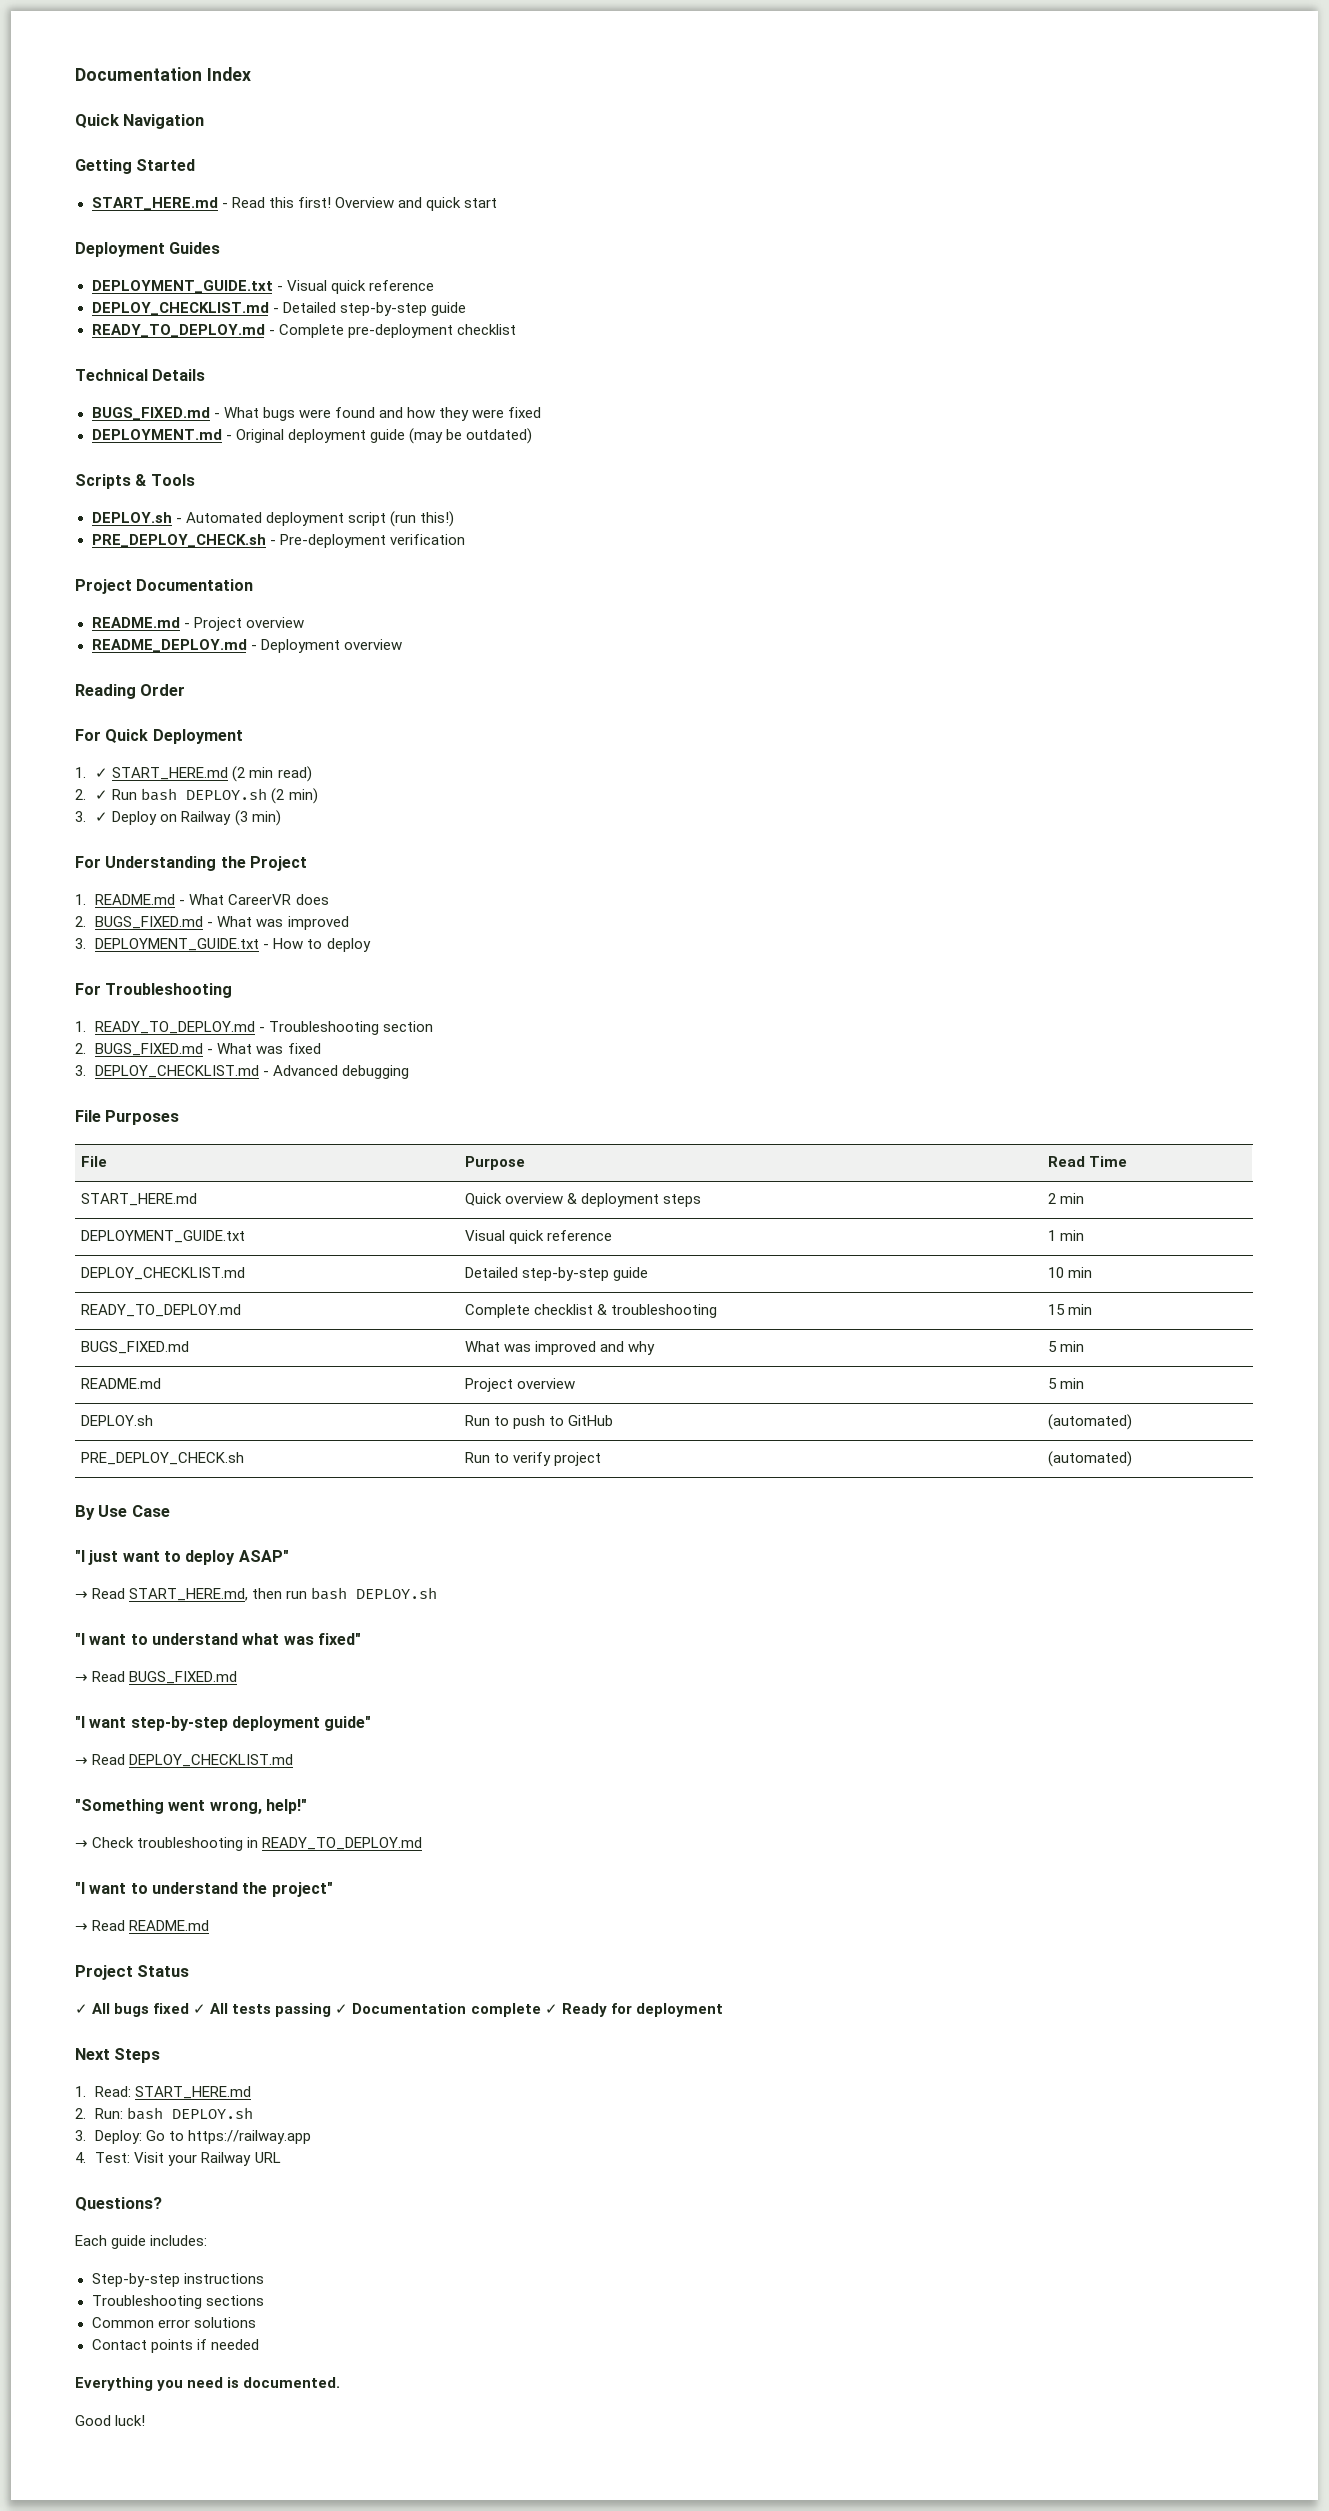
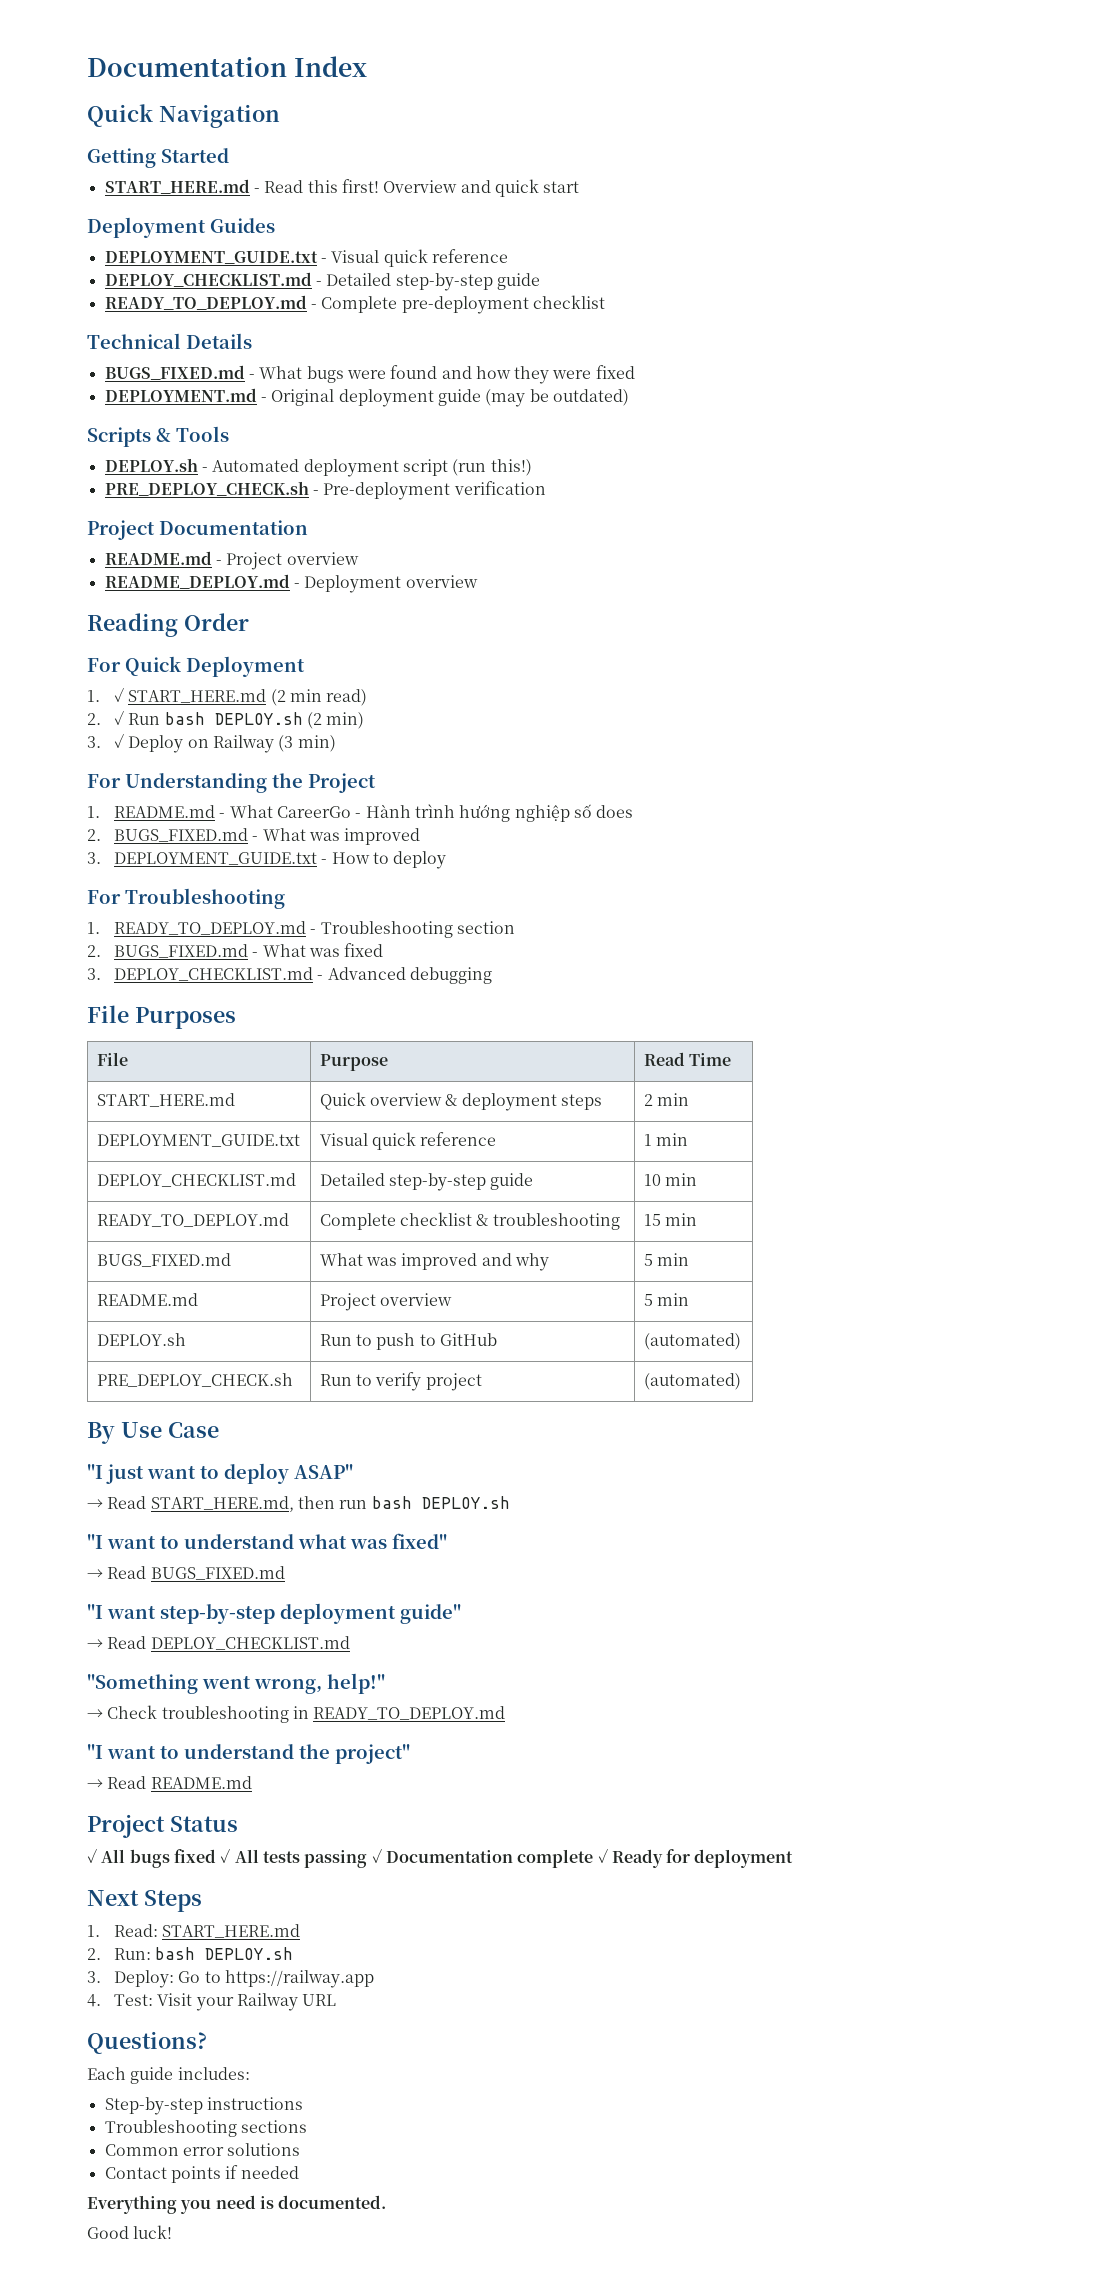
- 1. README.md - What CareerVR does
+ 1. README.md - What CareerGo - Hành trình hướng nghiệp số does

